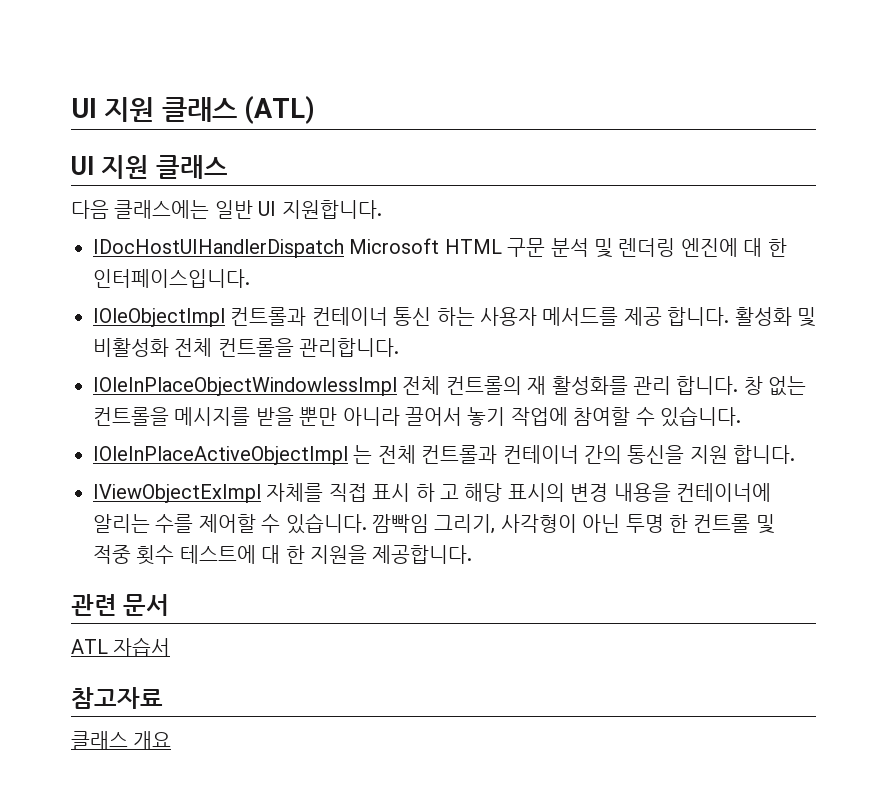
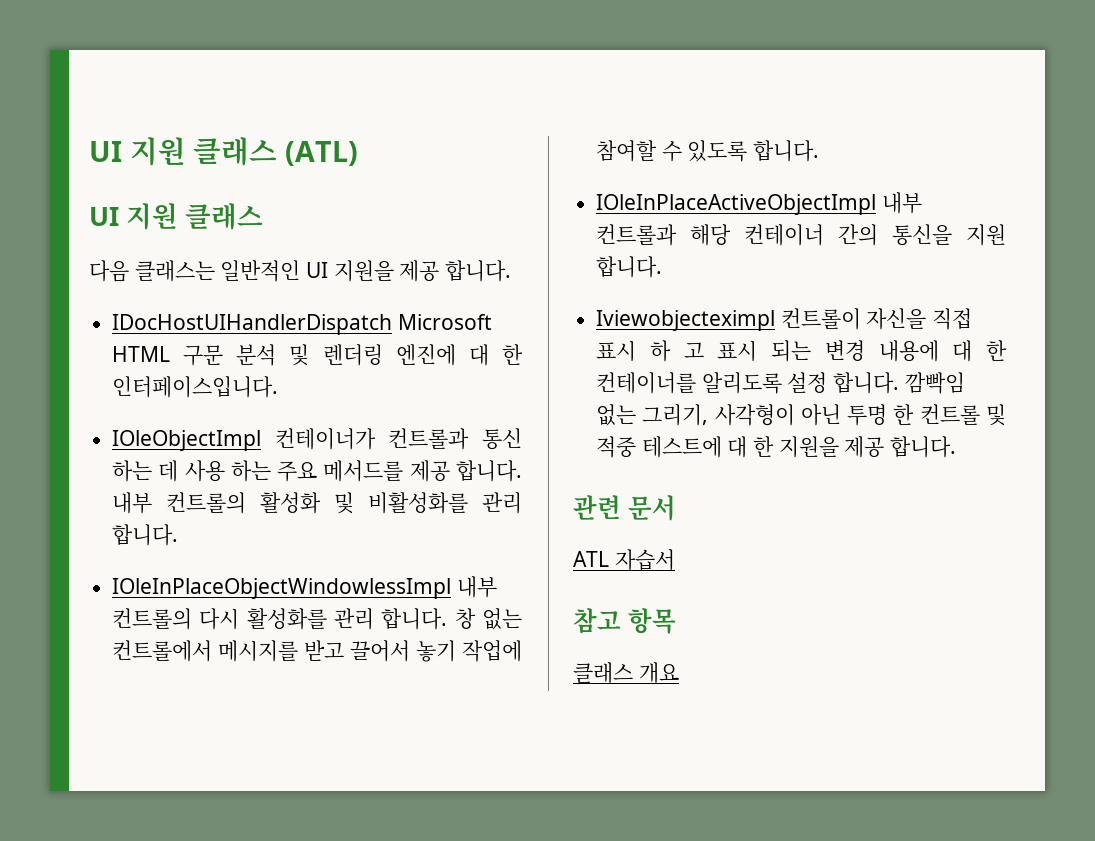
- 다음 클래스에는 일반 UI 지원합니다.
+ 다음 클래스는 일반적인 UI 지원을 제공 합니다.
- IOleObjectImpl 컨트롤과 컨테이너 통신 하는 사용자 메서드를 제공 합니다. 활성화 및 비활성화 전체 컨트롤을 관리합니다.
- IOleInPlaceObjectWindowlessImpl 전체 컨트롤의 재 활성화를 관리 합니다.
+ IOleObjectImpl 컨테이너가 컨트롤과 통신 하는 데 사용 하는 주요 메서드를 제공 합니다. 내부 컨트롤의 활성화 및 비활성화를 관리 합니다.
+ IOleInPlaceObjectWindowlessImpl 내부 컨트롤의 다시 활성화를 관리 합니다.
- 창 없는 컨트롤을 메시지를 받을 뿐만 아니라 끌어서 놓기 작업에 참여할 수 있습니다.
+ 창 없는 컨트롤에서 메시지를 받고 끌어서 놓기 작업에 참여할 수 있도록 합니다.
- IOleInPlaceActiveObjectImpl 는 전체 컨트롤과 컨테이너 간의 통신을 지원 합니다.
+ IOleInPlaceActiveObjectImpl 내부 컨트롤과 해당 컨테이너 간의 통신을 지원 합니다.
- IViewObjectExImpl 자체를 직접 표시 하 고 해당 표시의 변경 내용을 컨테이너에 알리는 수를 제어할 수 있습니다. 깜빡임 그리기, 사각형이 아닌 투명 한 컨트롤 및 적중 횟수 테스트에 대 한 지원을 제공합니다.
+ Iviewobjecteximpl 컨트롤이 자신을 직접 표시 하 고 표시 되는 변경 내용에 대 한 컨테이너를 알리도록 설정 합니다. 깜빡임 없는 그리기, 사각형이 아닌 투명 한 컨트롤 및 적중 테스트에 대 한 지원을 제공 합니다.
- 참고자료
+ 참고 항목

